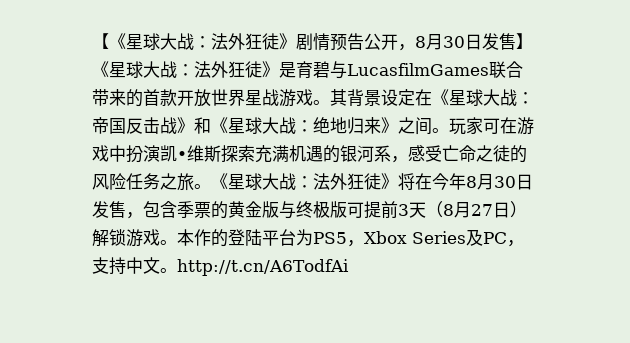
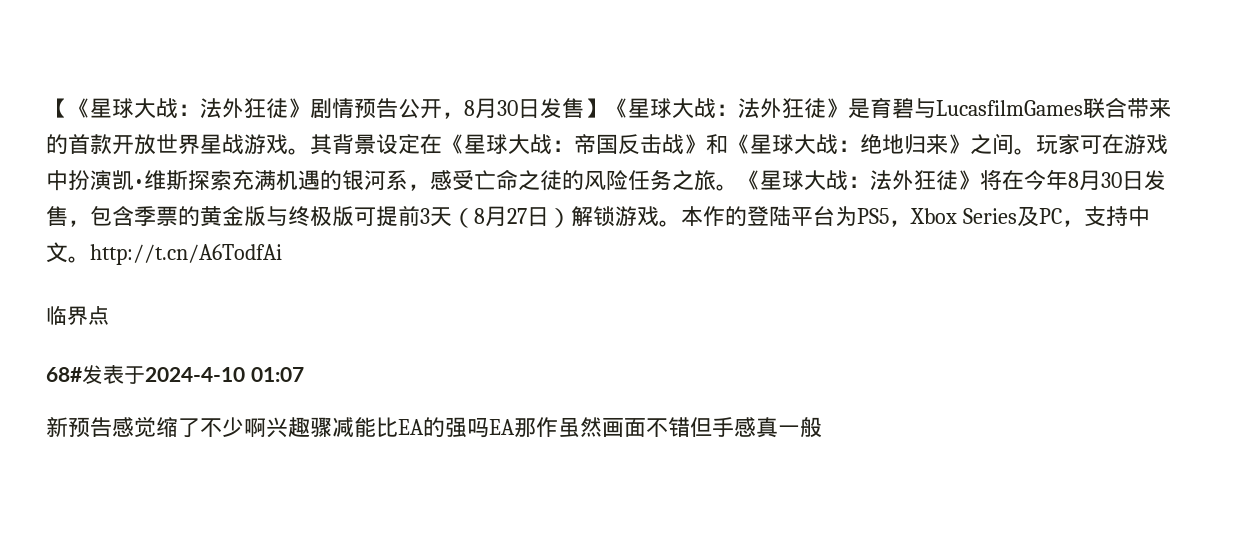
+ 临界点
+ 68#发表于2024-4-10 01:07
+ 新预告感觉缩了不少啊兴趣骤减能比EA的强吗EA那作虽然画面不错但手感真一般

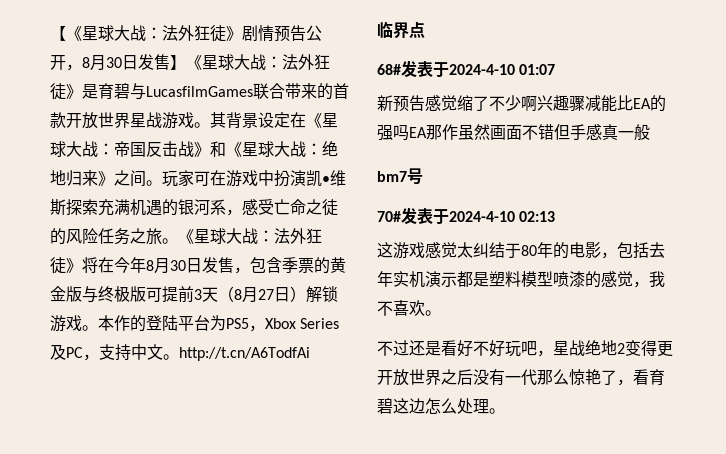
+ bm7号
+ 70#发表于2024-4-10 02:13
+ 这游戏感觉太纠结于80年的电影，包括去年实机演示都是塑料模型喷漆的感觉，我不喜欢。
+ 不过还是看好不好玩吧，星战绝地2变得更开放世界之后没有一代那么惊艳了，看育碧这边怎么处理。

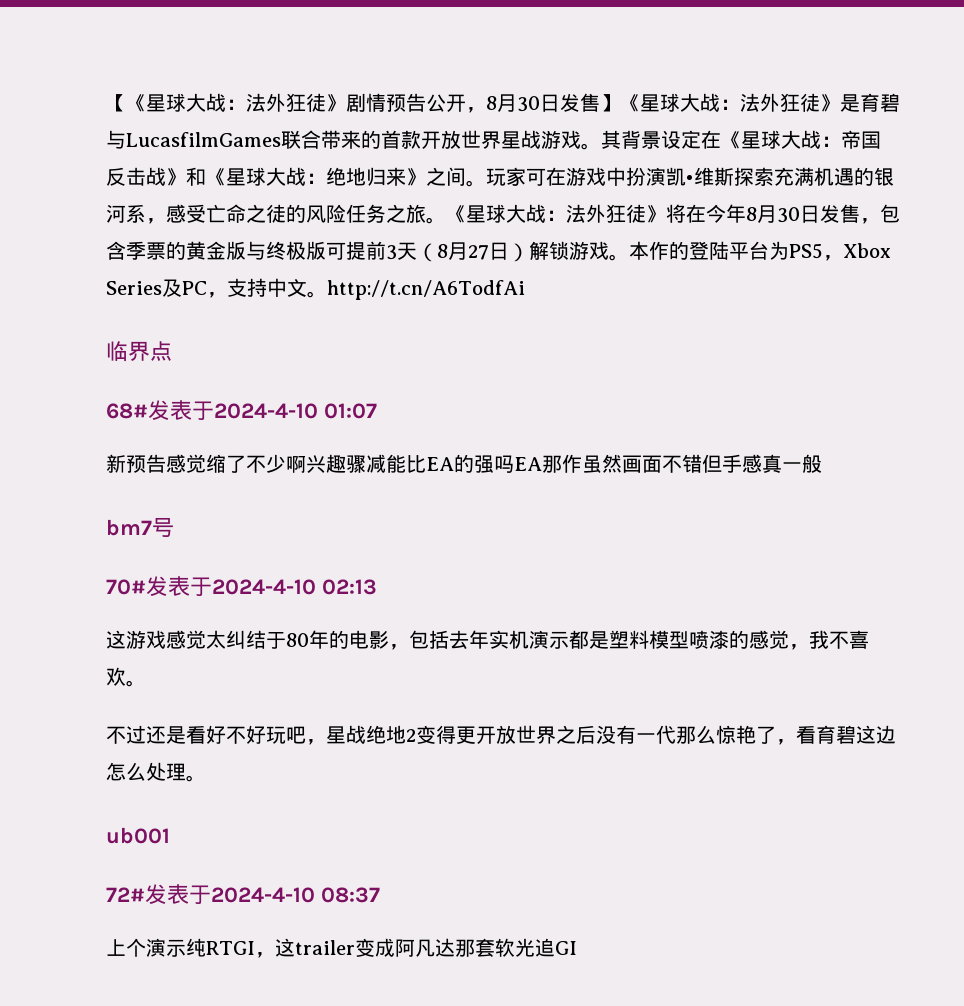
+ ub001
+ 72#发表于2024-4-10 08:37
+ 上个演示纯RTGI，这trailer变成阿凡达那套软光追GI

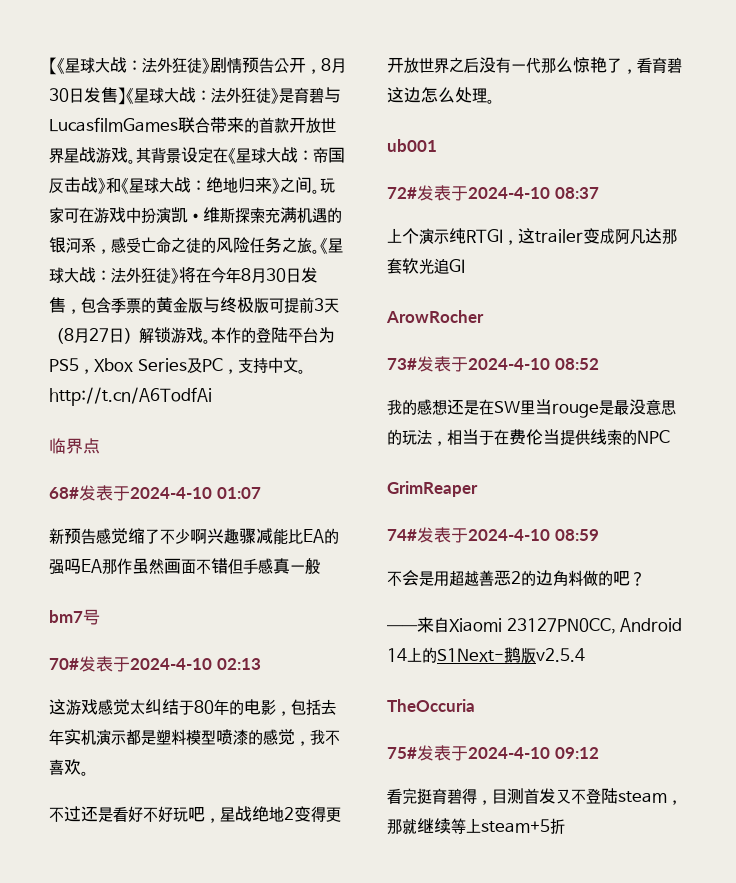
+ ArowRocher
+ 73#发表于2024-4-10 08:52
+ 我的感想还是在SW里当rouge是最没意思的玩法，相当于在费伦当提供线索的NPC
+ GrimReaper
+ 74#发表于2024-4-10 08:59
+ 不会是用超越善恶2的边角料做的吧？
+ ——来自Xiaomi 23127PN0CC, Android 14上的S1Next-鹅版v2.5.4
+ TheOccuria
+ 75#发表于2024-4-10 09:12
+ 看完挺育碧得，目测首发又不登陆steam，那就继续等上steam+5折

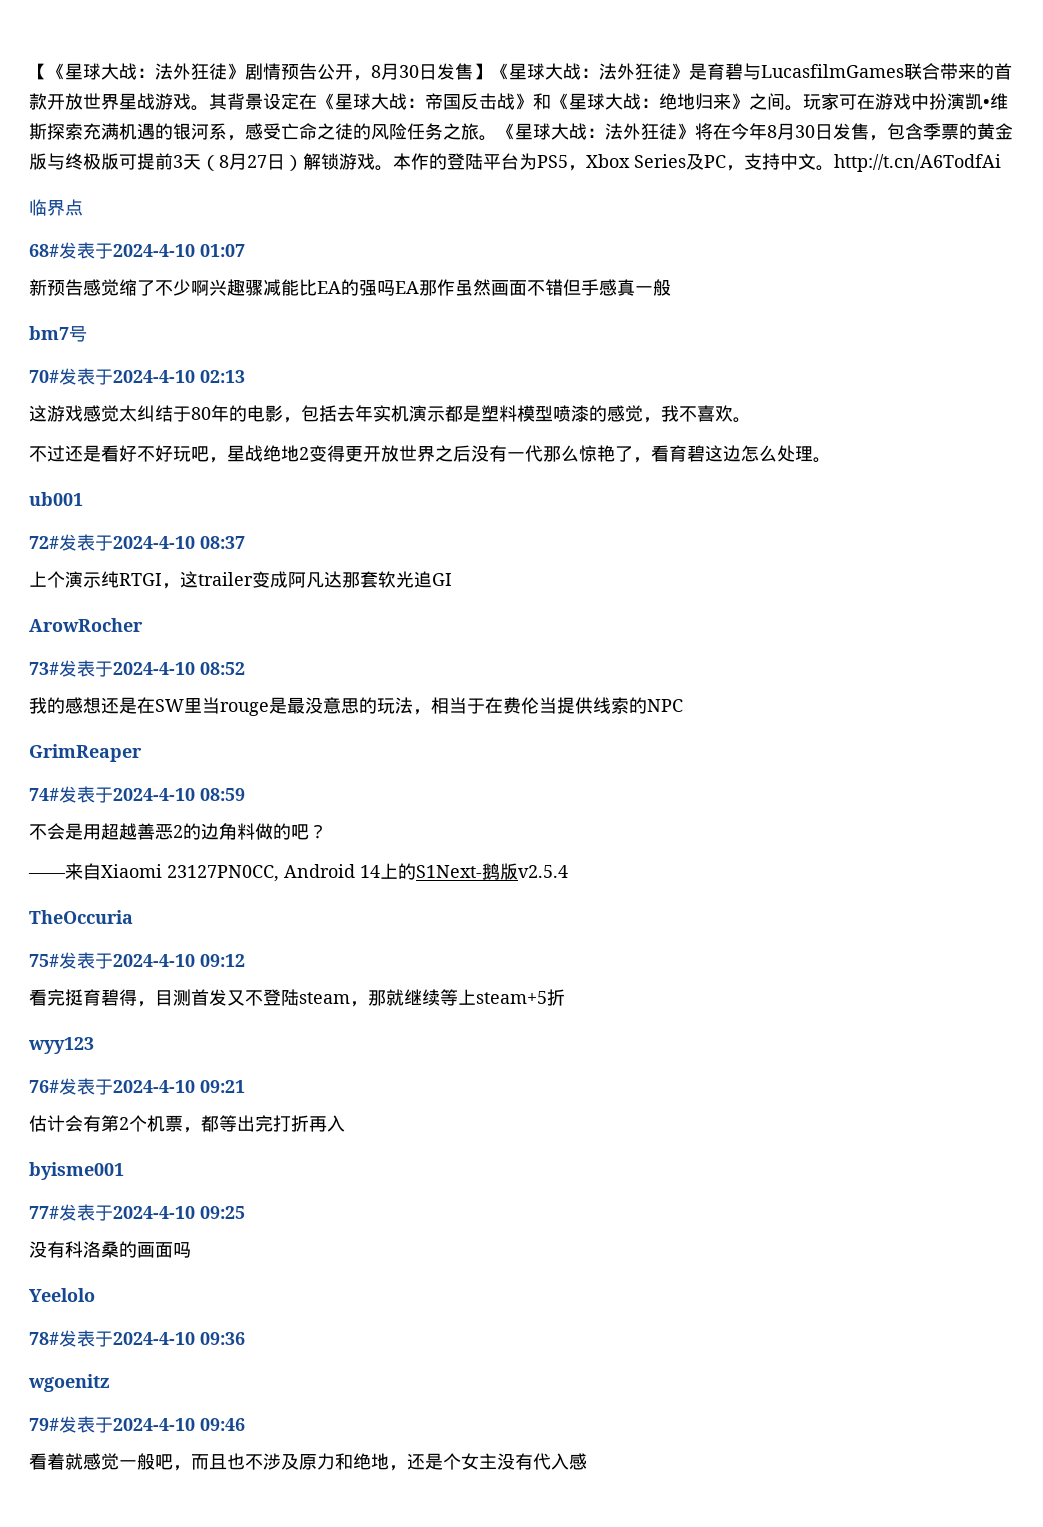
+ wyy123
+ 76#发表于2024-4-10 09:21
+ 估计会有第2个机票，都等出完打折再入
+ byisme001
+ 77#发表于2024-4-10 09:25
+ 没有科洛桑的画面吗
+ Yeelolo
+ 78#发表于2024-4-10 09:36
+ wgoenitz
+ 79#发表于2024-4-10 09:46
+ 看着就感觉一般吧，而且也不涉及原力和绝地，还是个女主没有代入感

